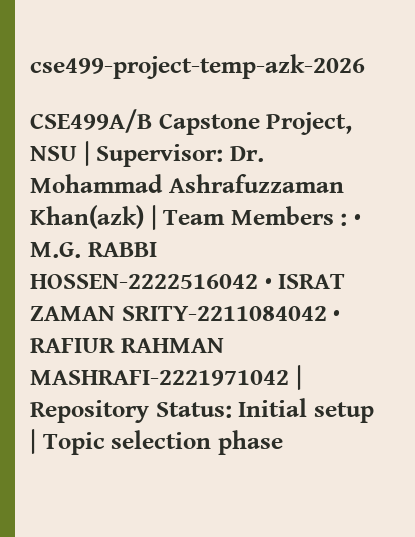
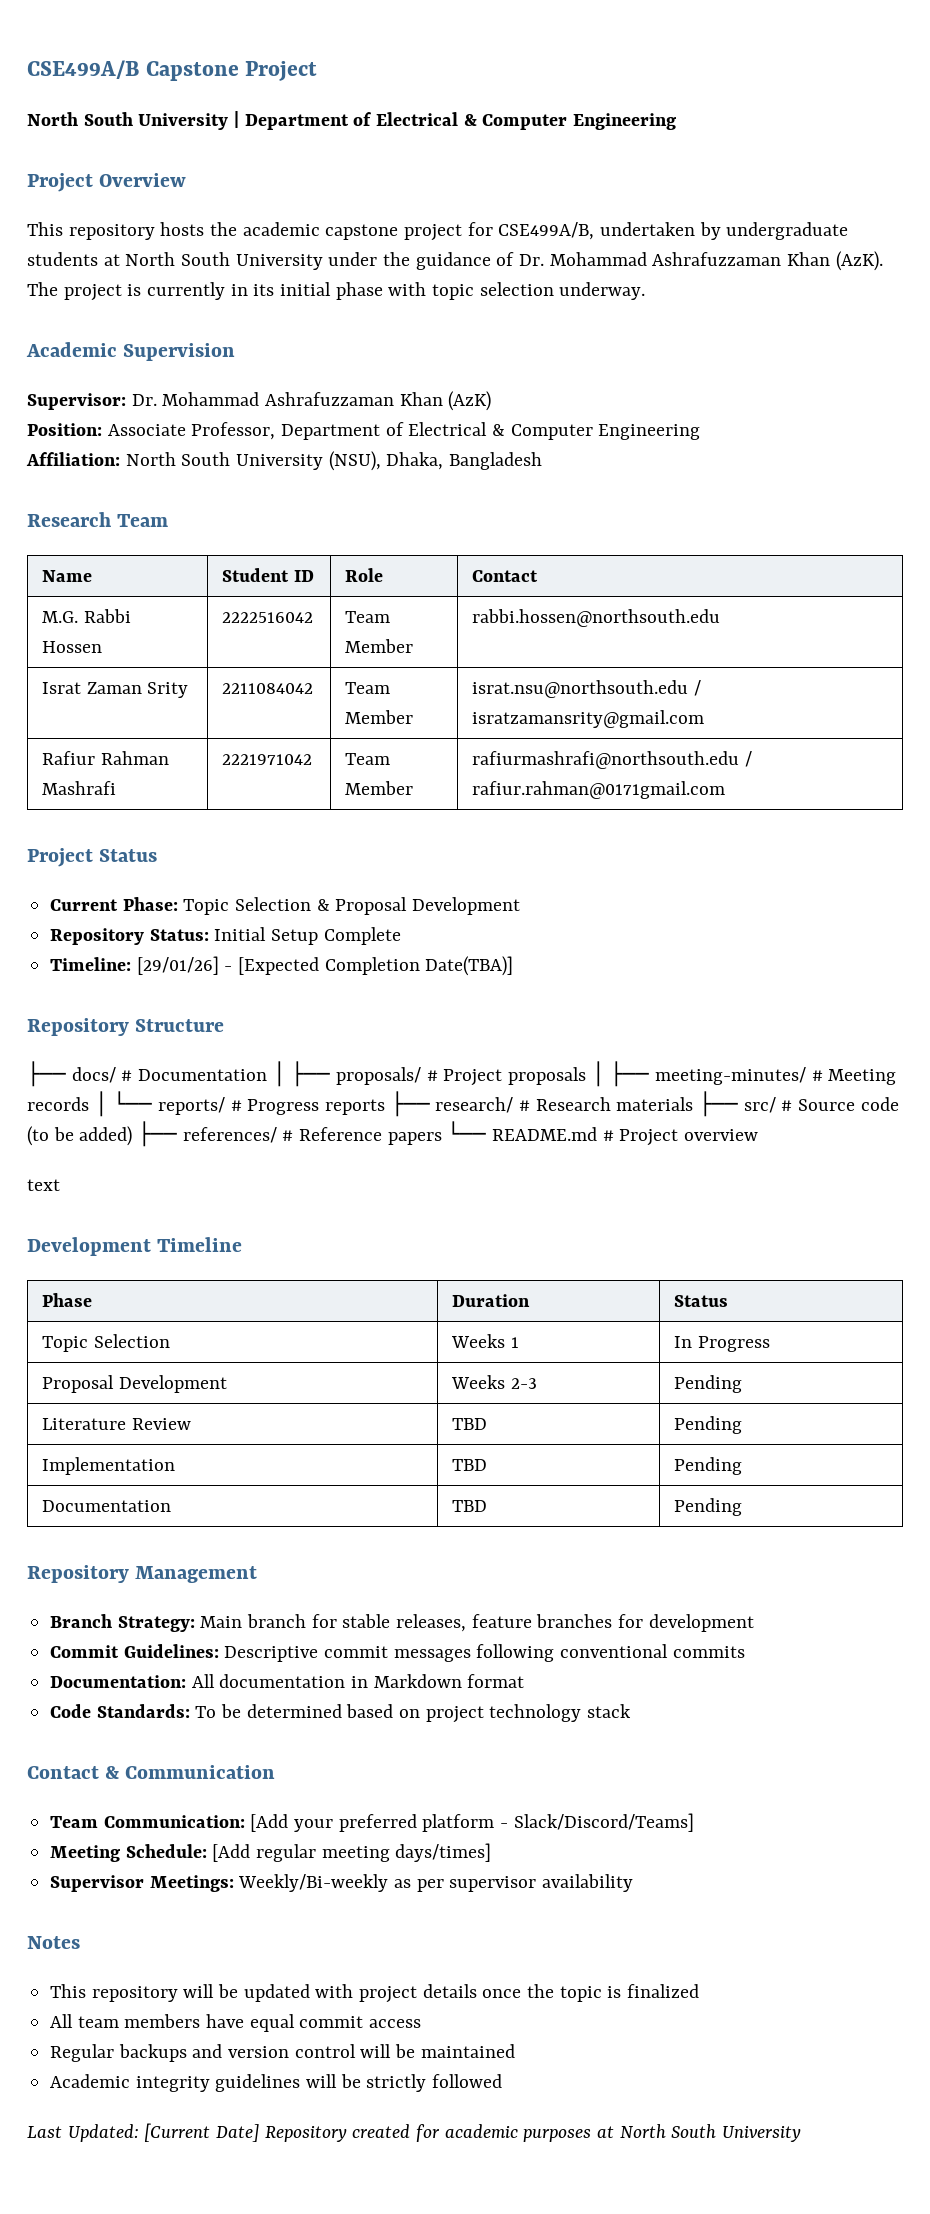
- cse499-project-temp-azk-2026
- CSE499A/B Capstone Project, NSU | Supervisor: Dr. Mohammad Ashrafuzzaman Khan(azk) | Team Members : • M.G. RABBI HOSSEN-2222516042 • ISRAT ZAMAN SRITY-2211084042 • RAFIUR RAHMAN MASHRAFI-2221971042 | Repository Status: Initial setup | Topic selection phase
+ CSE499A/B Capstone Project
+ North South University | Department of Electrical & Computer Engineering
+ Project Overview
+ This repository hosts the academic capstone project for CSE499A/B, undertaken by undergraduate students at North South University under the guidance of Dr. Mohammad Ashrafuzzaman Khan (AzK). The project is currently in its initial phase with topic selection underway.
+ Academic Supervision
+ Supervisor: Dr. Mohammad Ashrafuzzaman Khan (AzK)
+ Position: Associate Professor, Department of Electrical & Computer Engineering
+ Affiliation: North South University (NSU), Dhaka, Bangladesh
+ Research Team
+ Name | Student ID | Role | Contact
+ M.G. Rabbi Hossen | 2222516042 | Team Member | rabbi.hossen@northsouth.edu
+ Israt Zaman Srity | 2211084042 | Team Member | israt.nsu@northsouth.edu / isratzamansrity@gmail.com
+ Rafiur Rahman Mashrafi | 2221971042 | Team Member | rafiurmashrafi@northsouth.edu / rafiur.rahman@0171gmail.com
+ Project Status
+ Current Phase: Topic Selection & Proposal Development
+ Repository Status: Initial Setup Complete
+ Timeline: [29/01/26] - [Expected Completion Date(TBA)]
+ Repository Structure
+ ├── docs/ # Documentation │ ├── proposals/ # Project proposals │ ├── meeting-minutes/ # Meeting records │ └── reports/ # Progress reports ├── research/ # Research materials ├── src/ # Source code (to be added) ├── references/ # Reference papers └── README.md # Project overview
+ text
+ Development Timeline
+ Phase | Duration | Status
+ Topic Selection | Weeks 1 | In Progress
+ Proposal Development | Weeks 2-3 | Pending
+ Literature Review | TBD | Pending
+ Implementation | TBD | Pending
+ Documentation | TBD | Pending
+ Repository Management
+ Branch Strategy: Main branch for stable releases, feature branches for development
+ Commit Guidelines: Descriptive commit messages following conventional commits
+ Documentation: All documentation in Markdown format
+ Code Standards: To be determined based on project technology stack
+ Contact & Communication
+ Team Communication: [Add your preferred platform - Slack/Discord/Teams]
+ Meeting Schedule: [Add regular meeting days/times]
+ Supervisor Meetings: Weekly/Bi-weekly as per supervisor availability
+ Notes
+ This repository will be updated with project details once the topic is finalized
+ All team members have equal commit access
+ Regular backups and version control will be maintained
+ Academic integrity guidelines will be strictly followed
+ Last Updated: [Current Date] Repository created for academic purposes at North South University

